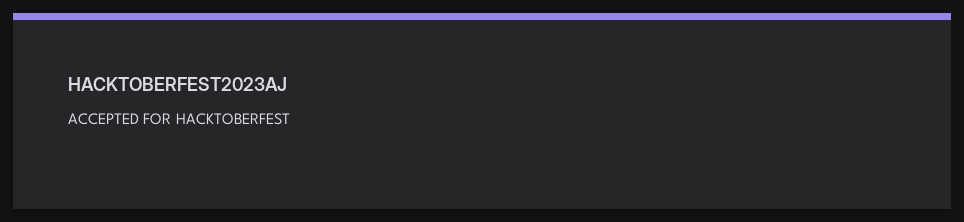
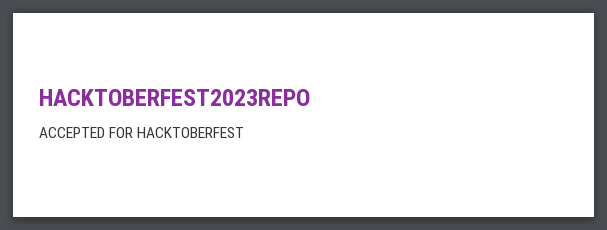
- HACKTOBERFEST2023AJ
+ HACKTOBERFEST2023REPO

